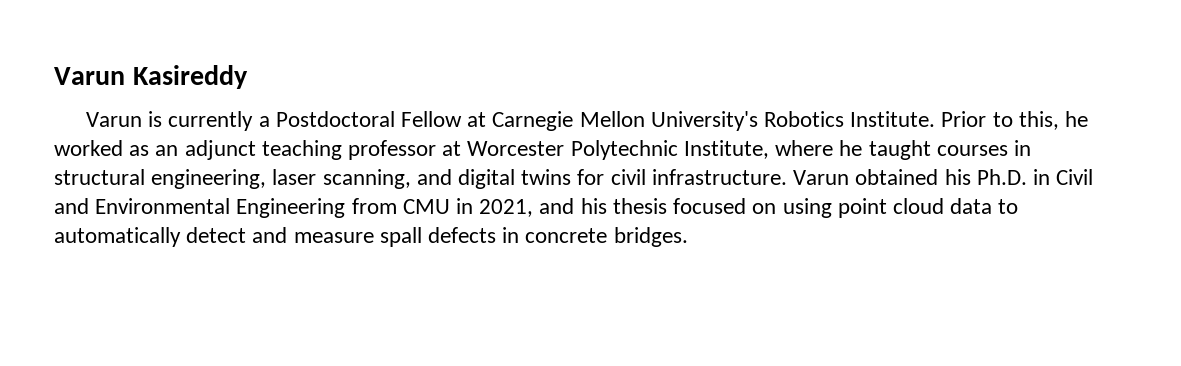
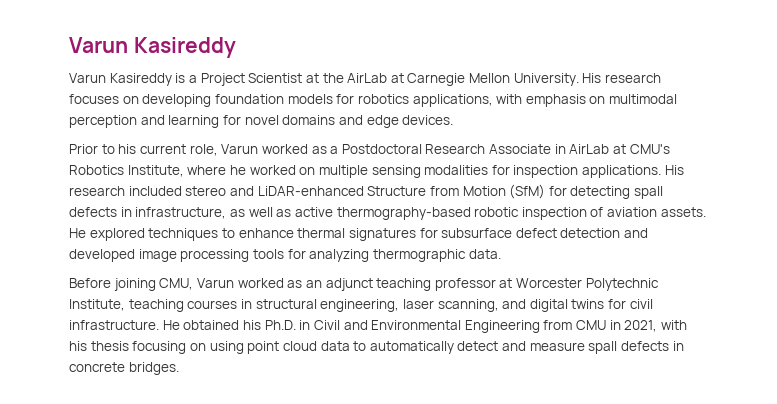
- Varun is currently a Postdoctoral Fellow at Carnegie Mellon University's Robotics Institute. Prior to this, he worked as an adjunct teaching professor at Worcester Polytechnic Institute, where he taught courses in structural engineering, laser scanning, and digital twins for civil infrastructure.
+ Varun Kasireddy is a Project Scientist at the AirLab at Carnegie Mellon University. His research focuses on developing foundation models for robotics applications, with emphasis on multimodal perception and learning for novel domains and edge devices.
+ Prior to his current role, Varun worked as a Postdoctoral Research Associate in AirLab at CMU's Robotics Institute, where he worked on multiple sensing modalities for inspection applications. His research included stereo and LiDAR-enhanced Structure from Motion (SfM) for detecting spall defects in infrastructure, as well as active thermography-based robotic inspection of aviation assets. He explored techniques to enhance thermal signatures for subsurface defect detection and developed image processing tools for analyzing thermographic data.
+ Before joining CMU, Varun worked as an adjunct teaching professor at Worcester Polytechnic Institute, teaching courses in structural engineering, laser scanning, and digital twins for civil infrastructure.
- Varun obtained his Ph.D. in Civil and Environmental Engineering from CMU in 2021, and his thesis focused on using point cloud data to automatically detect and measure spall defects in concrete bridges.
+ He obtained his Ph.D. in Civil and Environmental Engineering from CMU in 2021, with his thesis focusing on using point cloud data to automatically detect and measure spall defects in concrete bridges.

